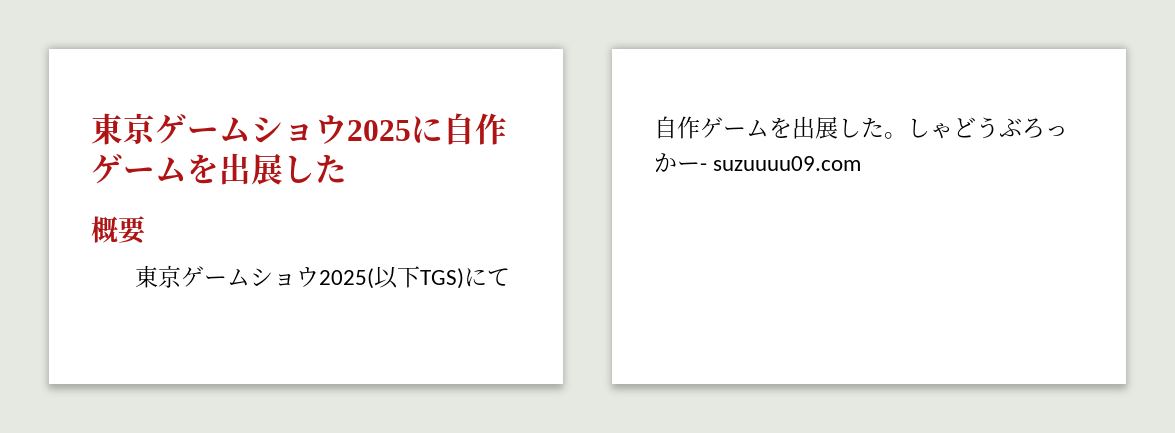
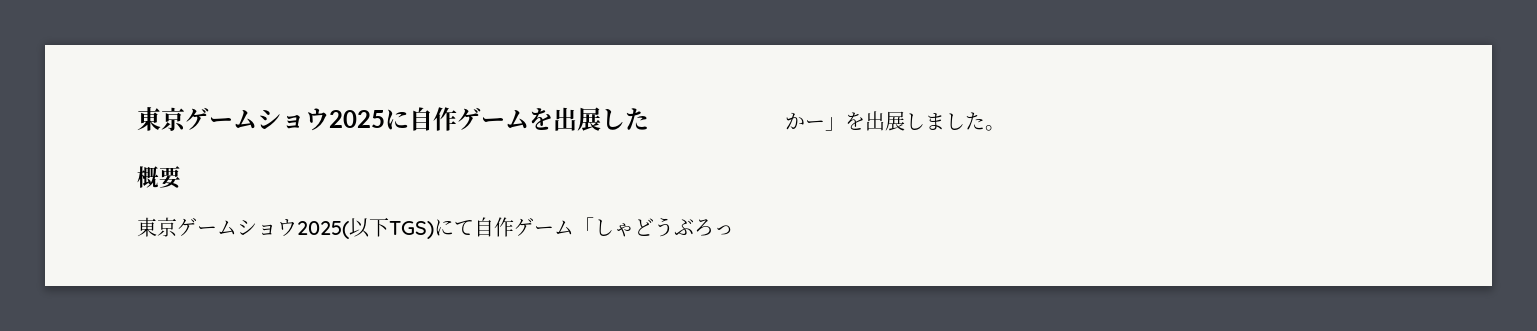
- 東京ゲームショウ2025(以下TGS)にて自作ゲームを出展した。しゃどうぶろっかー- suzuuuu09.com
+ 東京ゲームショウ2025(以下TGS)にて自作ゲーム「しゃどうぶろっかー」を出展しました。

